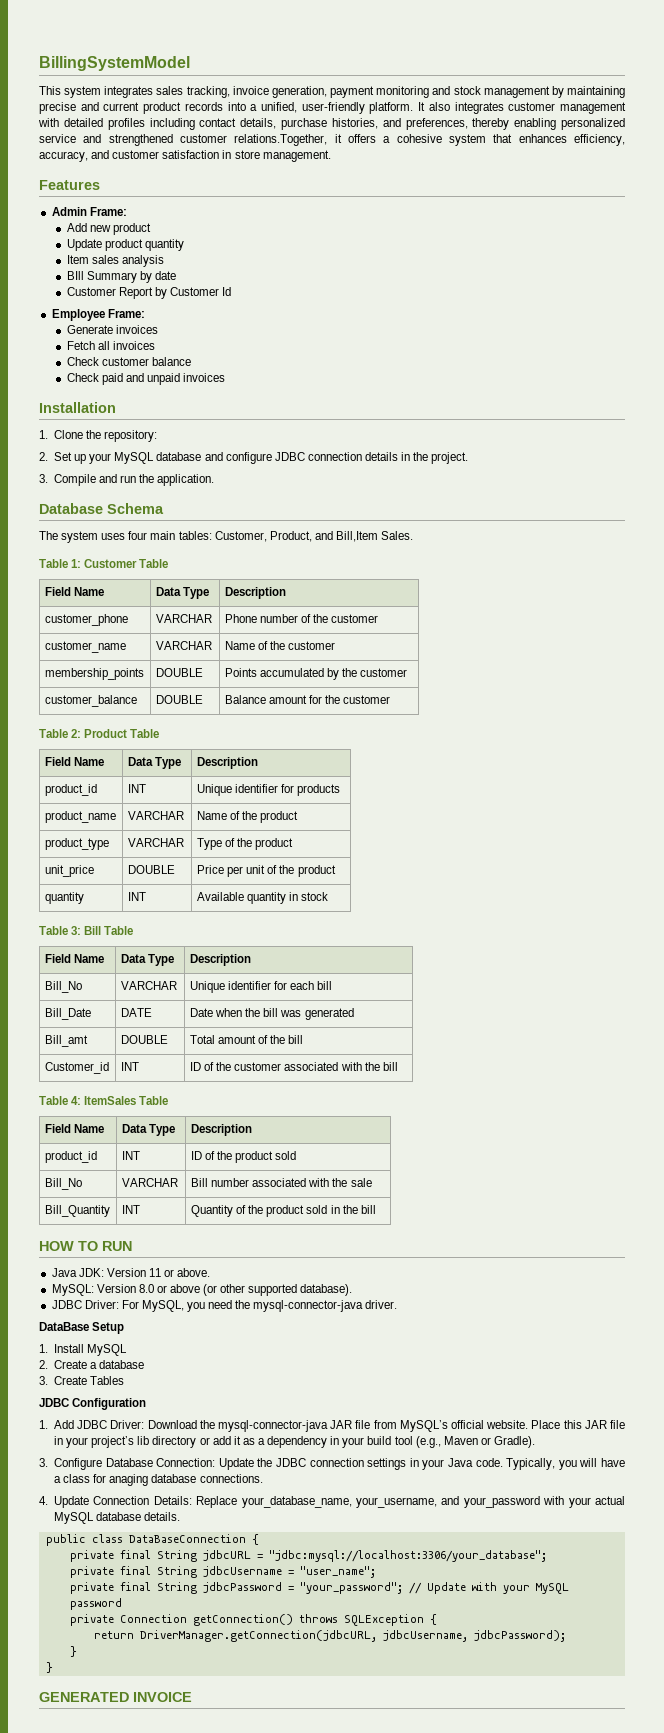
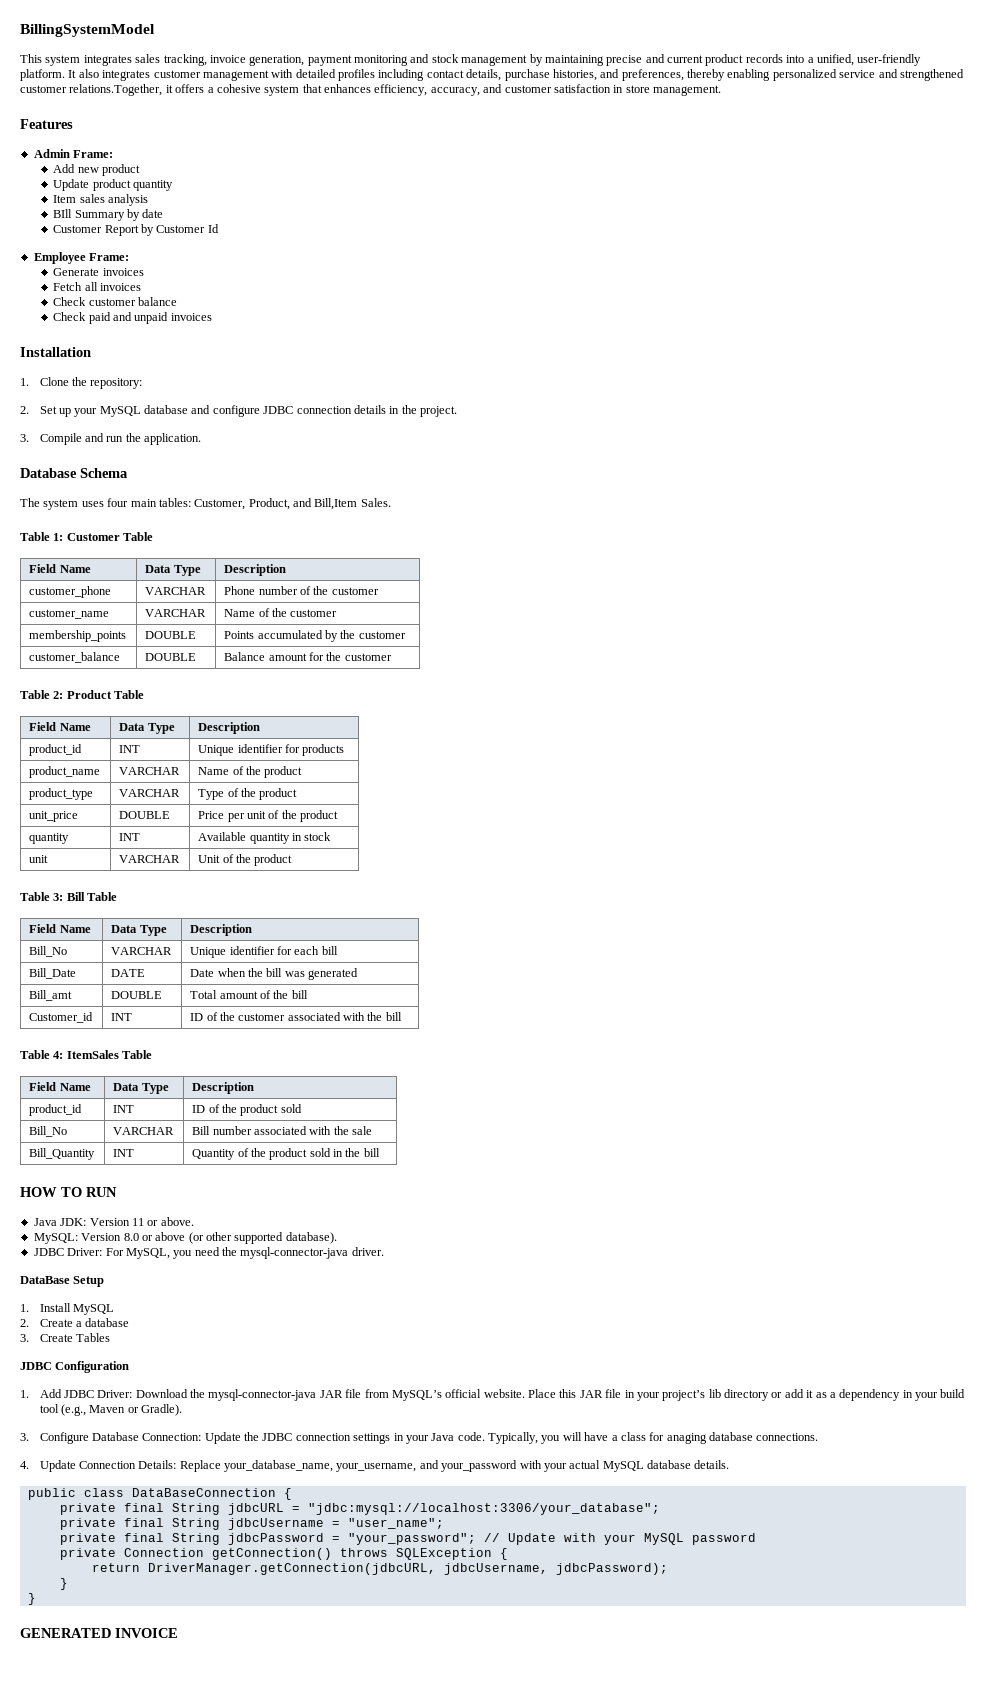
+ unit | VARCHAR | Unit of the product

